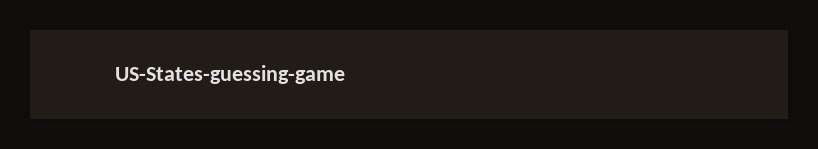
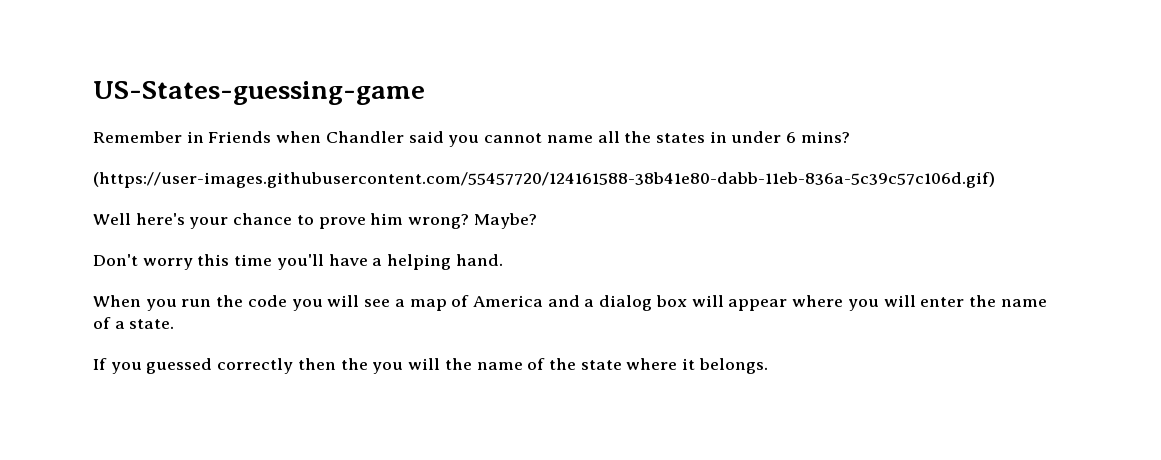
+ Remember in Friends when Chandler said you cannot name all the states in under 6 mins?
+ (https://user-images.githubusercontent.com/55457720/124161588-38b41e80-dabb-11eb-836a-5c39c57c106d.gif)
+ Well here's your chance to prove him wrong? Maybe?
+ Don't worry this time you'll have a helping hand.
+ When you run the code you will see a map of America and a dialog box will appear where you will enter the name of a state.
+ If you guessed correctly then the you will the name of the state where it belongs.

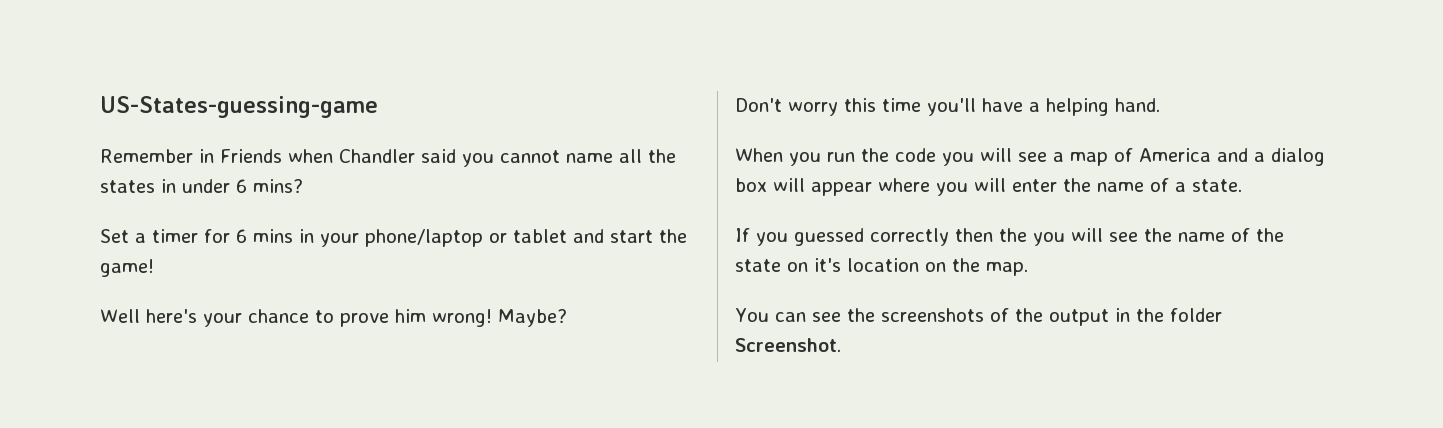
- (https://user-images.githubusercontent.com/55457720/124161588-38b41e80-dabb-11eb-836a-5c39c57c106d.gif)
+ Set a timer for 6 mins in your phone/laptop or tablet and start the game!
- Well here's your chance to prove him wrong?
+ Well here's your chance to prove him wrong!
- If you guessed correctly then the you will the name of the state where it belongs.
+ If you guessed correctly then the you will see the name of the state on it's location on the map.
+ You can see the screenshots of the output in the folder Screenshot.

